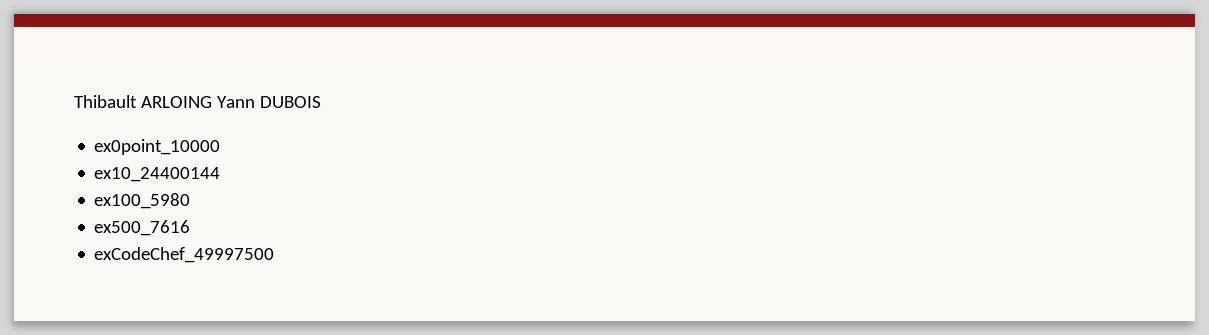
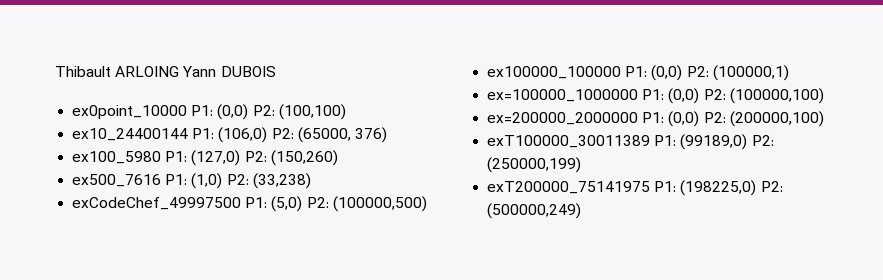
- ex0point_10000
- ex10_24400144
- ex100_5980
- ex500_7616
- exCodeChef_49997500
+ ex0point_10000 P1: (0,0) P2: (100,100)
+ ex10_24400144 P1: (106,0) P2: (65000, 376)
+ ex100_5980 P1: (127,0) P2: (150,260)
+ ex500_7616 P1: (1,0) P2: (33,238)
+ exCodeChef_49997500 P1: (5,0) P2: (100000,500)
+ ex100000_100000 P1: (0,0) P2: (100000,1)
+ ex=100000_1000000 P1: (0,0) P2: (100000,100)
+ ex=200000_2000000 P1: (0,0) P2: (200000,100)
+ exT100000_30011389 P1: (99189,0) P2: (250000,199)
+ exT200000_75141975 P1: (198225,0) P2: (500000,249)

